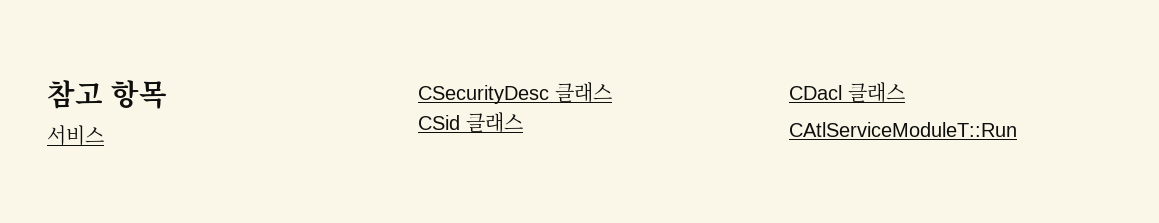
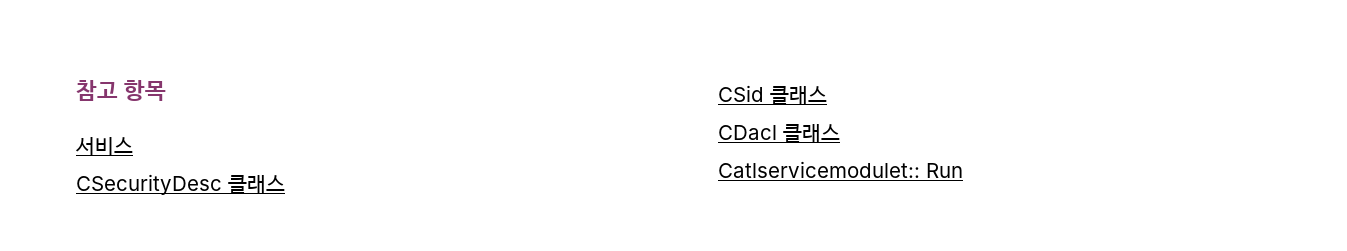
- CAtlServiceModuleT::Run
+ Catlservicemodulet:: Run

